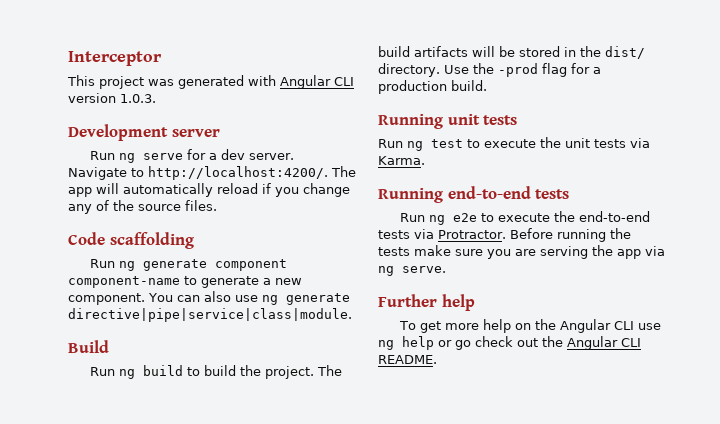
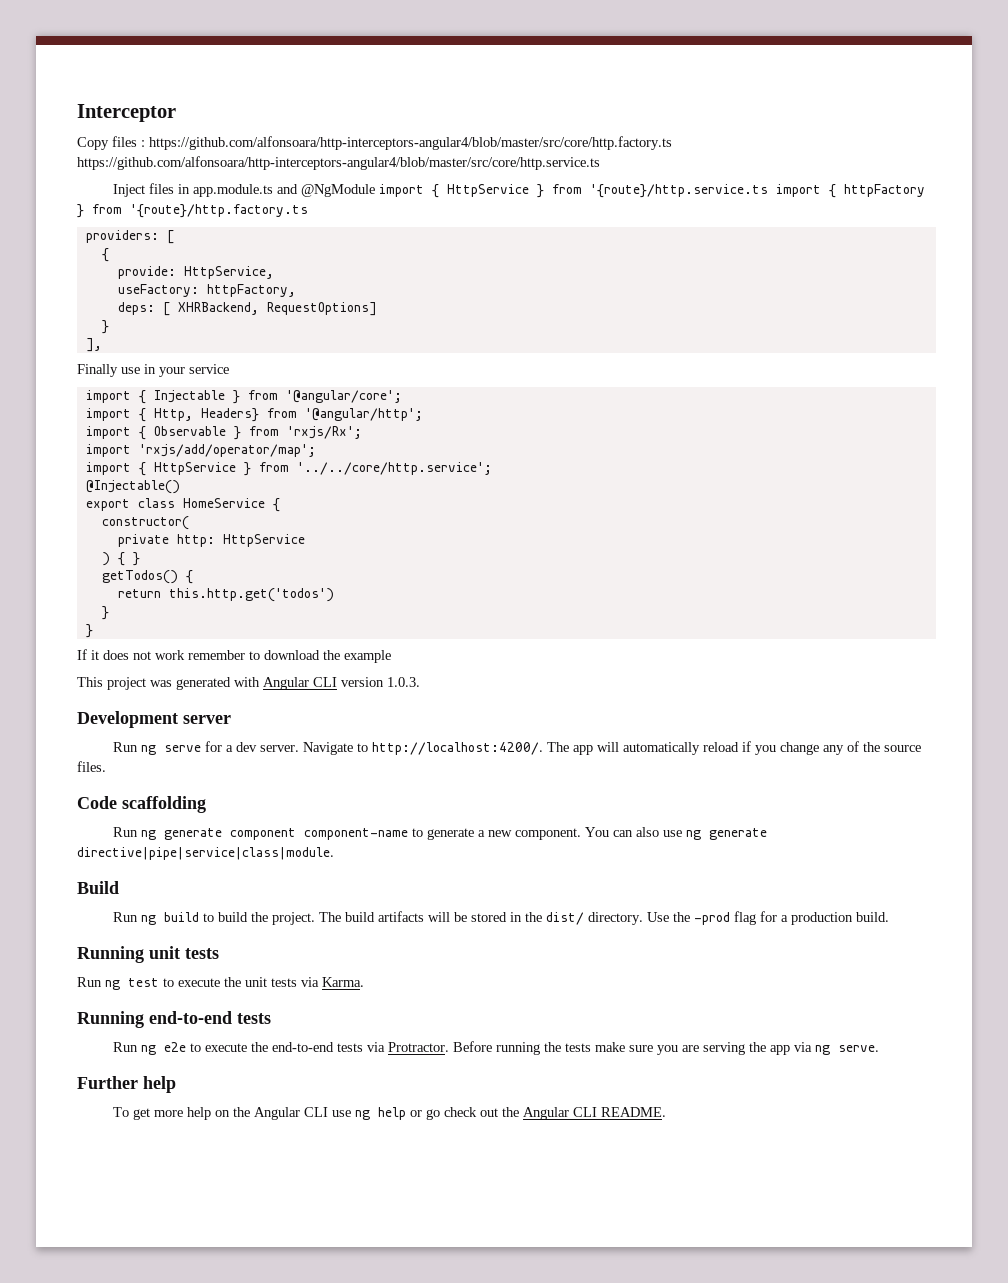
+ Copy files : https://github.com/alfonsoara/http-interceptors-angular4/blob/master/src/core/http.factory.ts https://github.com/alfonsoara/http-interceptors-angular4/blob/master/src/core/http.service.ts
+ Inject files in app.module.ts and @NgModule import { HttpService } from '{route}/http.service.ts import { httpFactory } from '{route}/http.factory.ts
+ providers: [
+ {
+ provide: HttpService,
+ useFactory: httpFactory,
+ deps: [ XHRBackend, RequestOptions]
+ }
+ ],
+ Finally use in your service
+ import { Injectable } from '@angular/core';
+ import { Http, Headers} from '@angular/http';
+ import { Observable } from 'rxjs/Rx';
+ import 'rxjs/add/operator/map';
+ import { HttpService } from '../../core/http.service';
+ @Injectable()
+ export class HomeService {
+ constructor(
+ private http: HttpService
+ ) { }
+ getTodos() {
+ return this.http.get('todos')
+ }
+ }
+ If it does not work remember to download the example

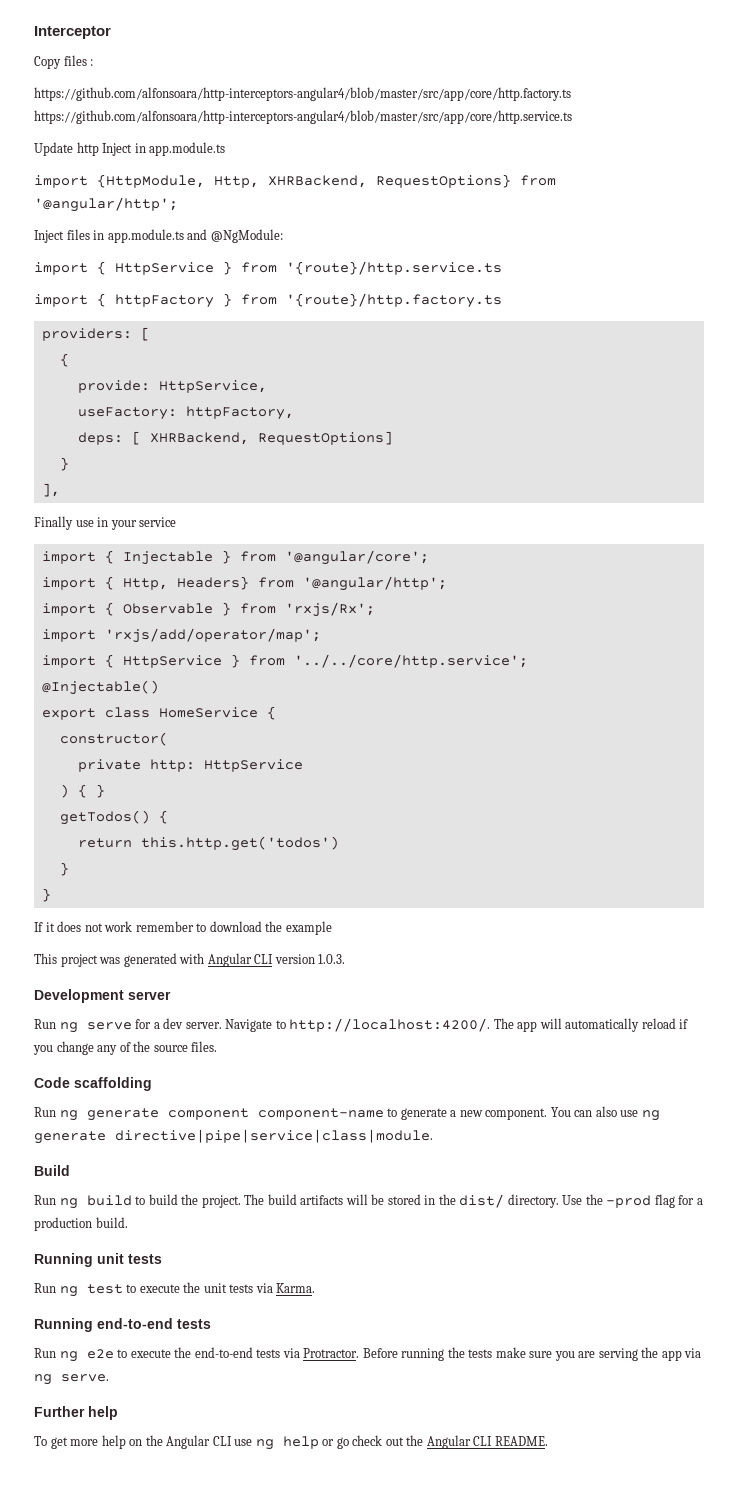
- Copy files : https://github.com/alfonsoara/http-interceptors-angular4/blob/master/src/core/http.factory.ts https://github.com/alfonsoara/http-interceptors-angular4/blob/master/src/core/http.service.ts
+ Copy files :
+ https://github.com/alfonsoara/http-interceptors-angular4/blob/master/src/app/core/http.factory.ts https://github.com/alfonsoara/http-interceptors-angular4/blob/master/src/app/core/http.service.ts
+ Update http Inject in app.module.ts
+ import {HttpModule, Http, XHRBackend, RequestOptions} from '@angular/http';
- Inject files in app.module.ts and @NgModule import { HttpService } from '{route}/http.service.ts import { httpFactory } from '{route}/http.factory.ts
+ Inject files in app.module.ts and @NgModule:
+ import { HttpService } from '{route}/http.service.ts
+ import { httpFactory } from '{route}/http.factory.ts

